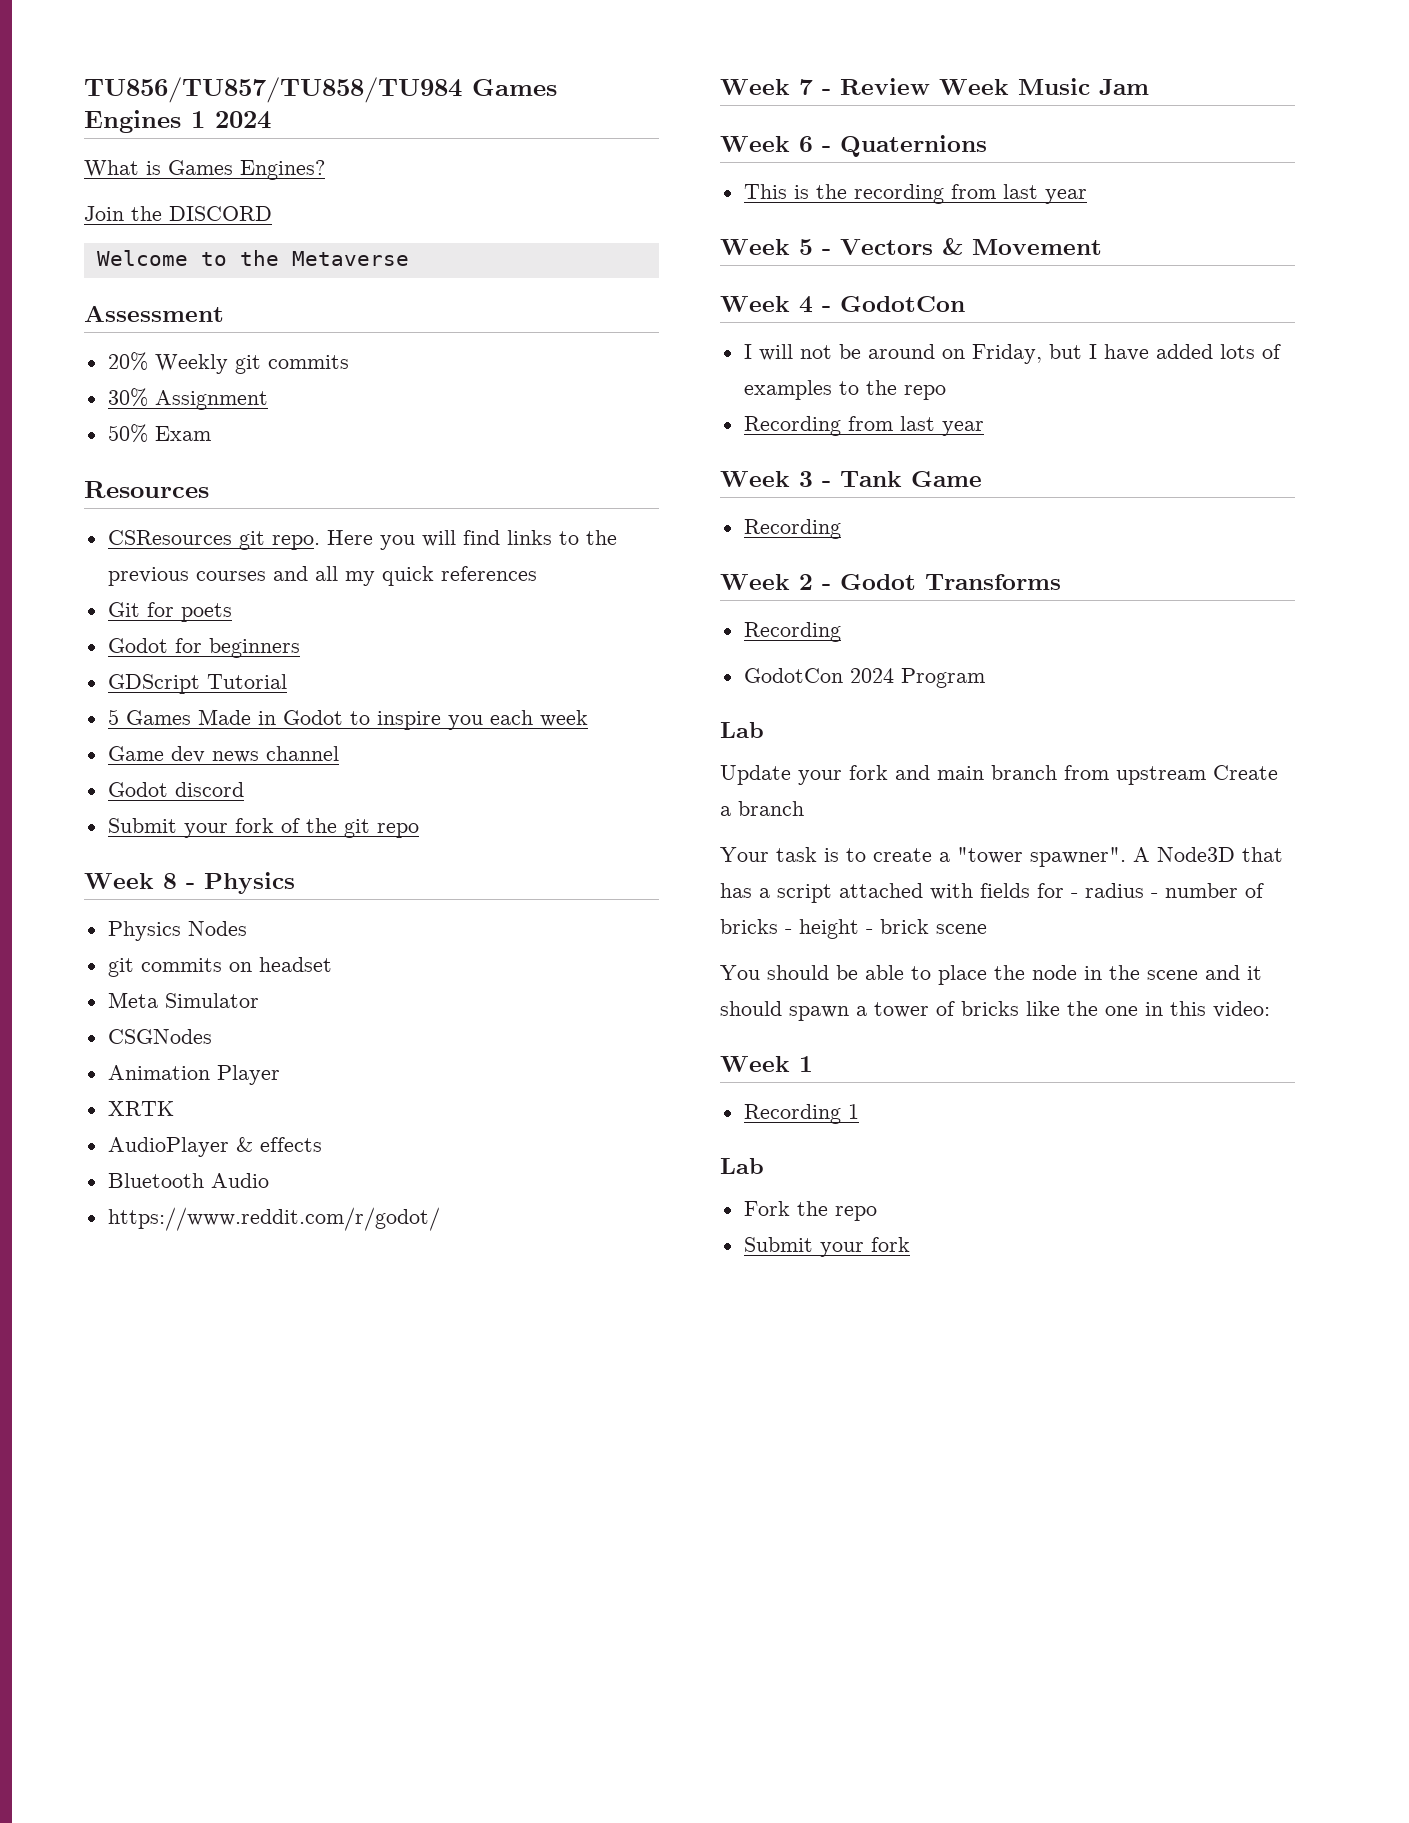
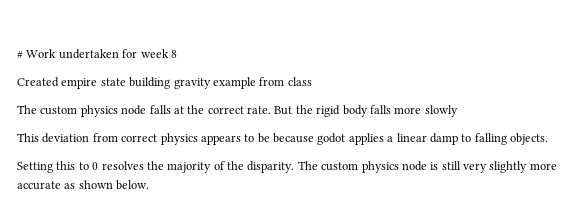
- TU856/TU857/TU858/TU984 Games Engines 1 2024
- What is Games Engines?
- Join the DISCORD
- Welcome to the Metaverse
- Assessment
- 20% Weekly git commits
- 30% Assignment
- 50% Exam
- Resources
- CSResources git repo. Here you will find links to the previous courses and all my quick references
- Git for poets
- Godot for beginners
- GDScript Tutorial
- 5 Games Made in Godot to inspire you each week
- Game dev news channel
- Godot discord
- Submit your fork of the git repo
- Week 8 - Physics
- Physics Nodes
- git commits on headset
- Meta Simulator
- CSGNodes
- Animation Player
- XRTK
- AudioPlayer & effects
- Bluetooth Audio
- https://www.reddit.com/r/godot/
- Week 7 - Review Week Music Jam
- Week 6 - Quaternions
- This is the recording from last year
- Week 5 - Vectors & Movement
- Week 4 - GodotCon
- I will not be around on Friday, but I have added lots of examples to the repo
- Recording from last year
- Week 3 - Tank Game
- Recording
- Week 2 - Godot Transforms
- Recording
- GodotCon 2024 Program
- Lab
- Update your fork and main branch from upstream Create a branch
- Your task is to create a "tower spawner". A Node3D that has a script attached with fields for - radius - number of bricks - height - brick scene
- You should be able to place the node in the scene and it should spawn a tower of bricks like the one in this video:
- Week 1
- Recording 1
- Lab
- Fork the repo
- Submit your fork
+ # Work undertaken for week 8
+ Created empire state building gravity example from class
+ The custom physics node falls at the correct rate. But the rigid body falls more slowly
+ This deviation from correct physics appears to be because godot applies a linear damp to falling objects.
+ Setting this to 0 resolves the majority of the disparity. The custom physics node is still very slightly more accurate as shown below.

